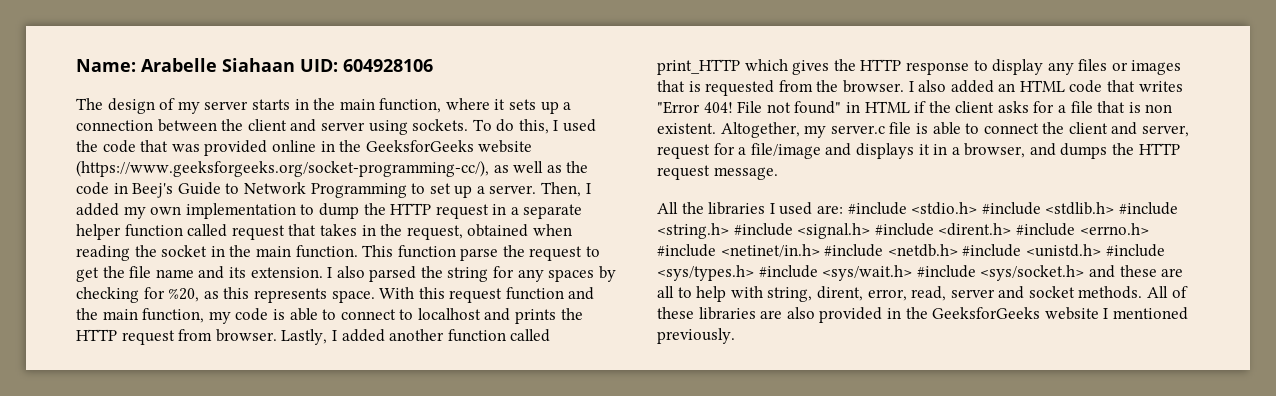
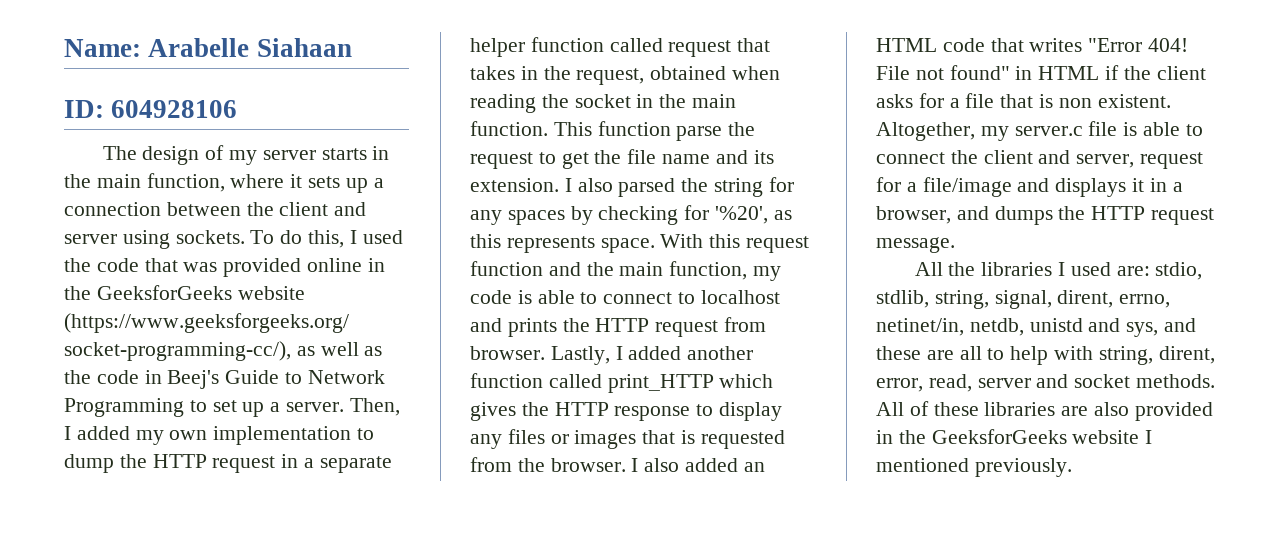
- Name: Arabelle Siahaan UID: 604928106
+ Name: Arabelle Siahaan
+ ID: 604928106
- I also parsed the string for any spaces by checking for %20, as this represents space.
+ I also parsed the string for any spaces by checking for '%20', as this represents space.
- All the libraries I used are: #include <stdio.h> #include <stdlib.h> #include <string.h> #include <signal.h> #include <dirent.h> #include <errno.h> #include <netinet/in.h> #include <netdb.h> #include <unistd.h> #include <sys/types.h> #include <sys/wait.h> #include <sys/socket.h> and these are all to help with string, dirent, error, read, server and socket methods.
+ All the libraries I used are: stdio, stdlib, string, signal, dirent, errno, netinet/in, netdb, unistd and sys, and these are all to help with string, dirent, error, read, server and socket methods.

